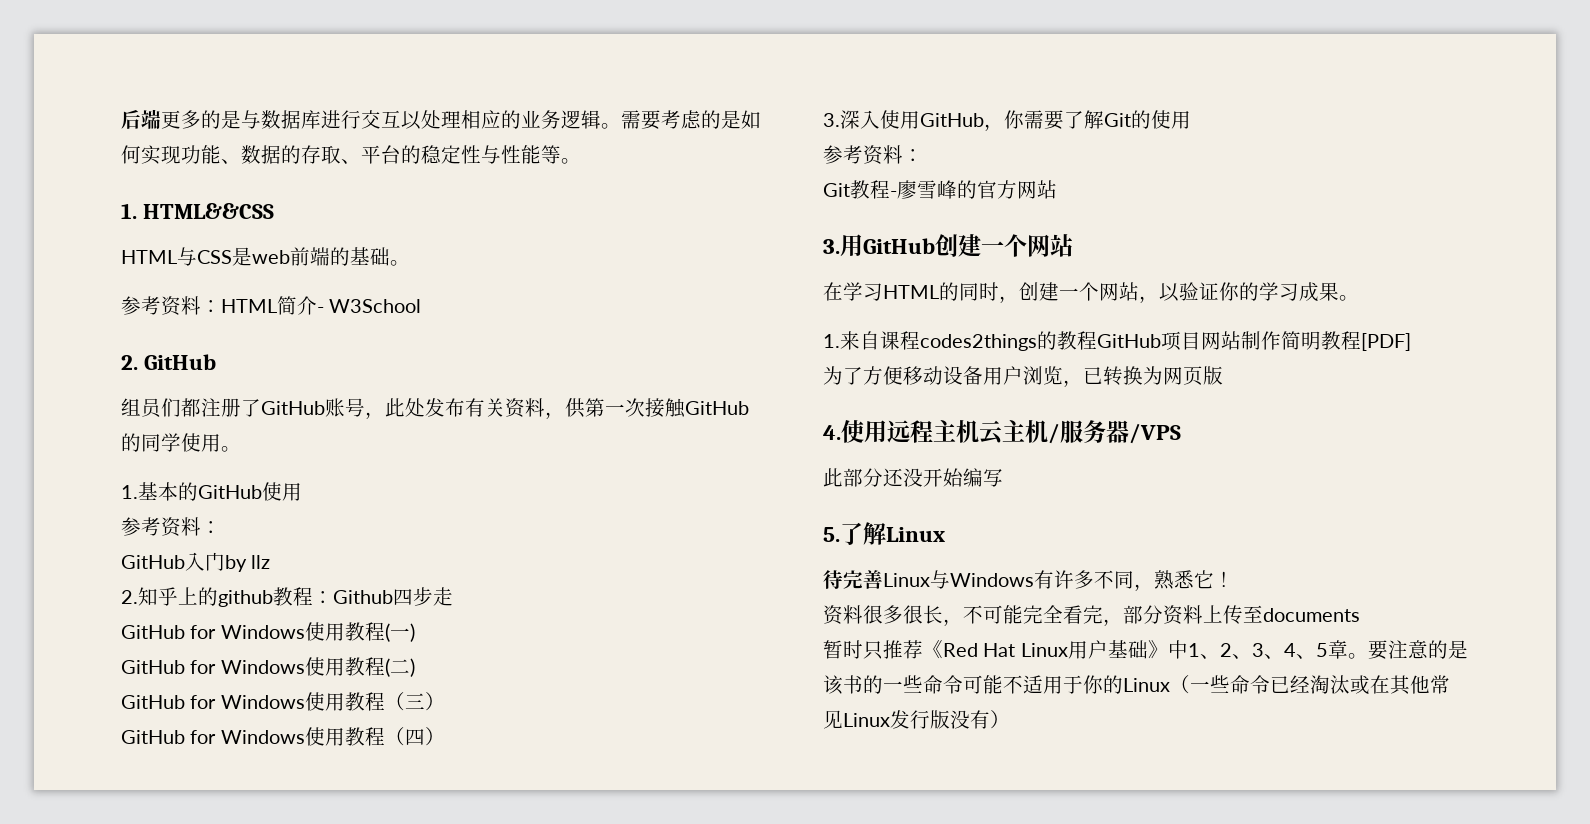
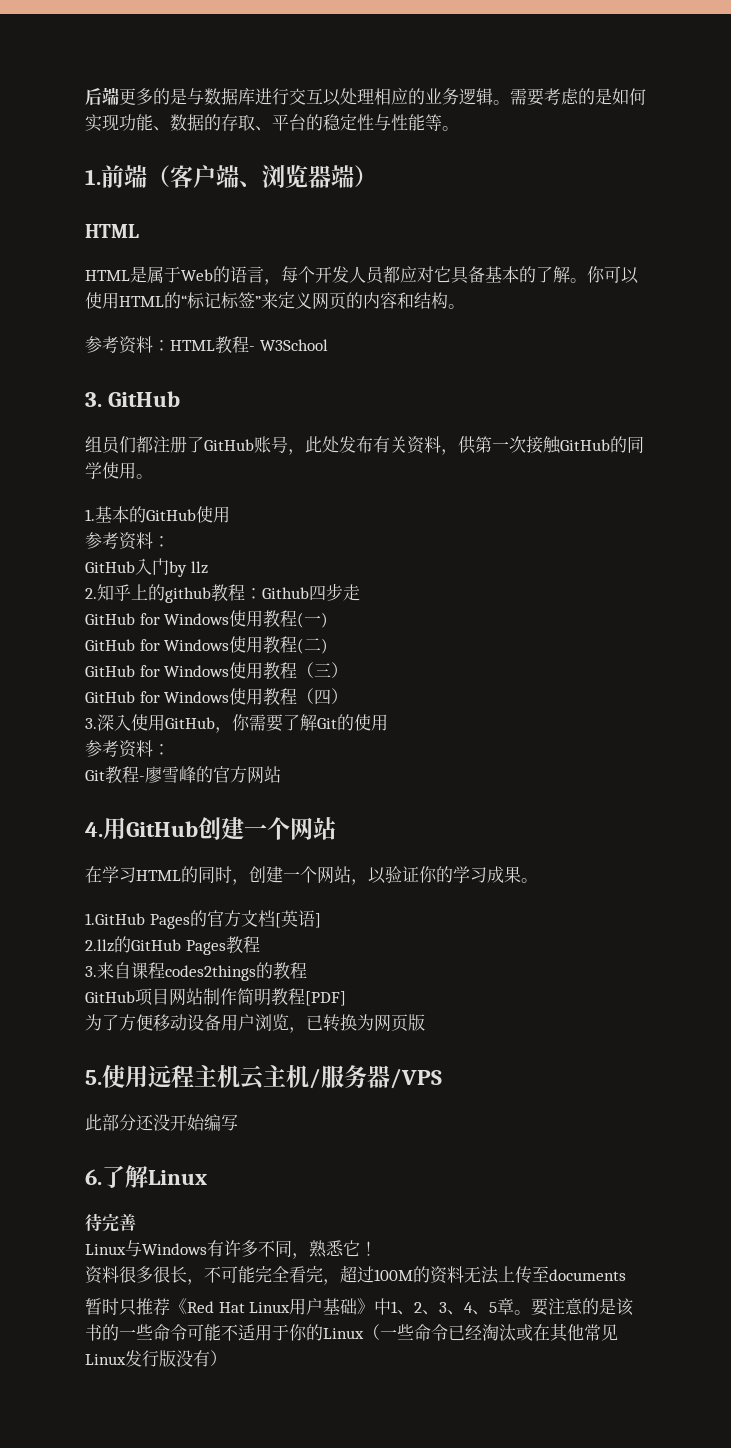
- 1. HTML&&CSS
- HTML与CSS是web前端的基础。
+ 1.前端（客户端、浏览器端）
+ HTML
+ HTML是属于Web的语言，每个开发人员都应对它具备基本的了解。你可以使用HTML的“标记标签”来定义网页的内容和结构。
- 参考资料：HTML简介- W3School
+ 参考资料：HTML教程- W3School
- 2. GitHub
+ 3. GitHub
- 3.用GitHub创建一个网站
+ 4.用GitHub创建一个网站
- 1.来自课程codes2things的教程GitHub项目网站制作简明教程[PDF]
+ 1.GitHub Pages的官方文档[英语]
+ 2.llz的GitHub Pages教程
+ 3.来自课程codes2things的教程
+ GitHub项目网站制作简明教程[PDF]
- 4.使用远程主机云主机/服务器/VPS
+ 5.使用远程主机云主机/服务器/VPS
- 5.了解Linux
+ 6.了解Linux
- 待完善Linux与Windows有许多不同，熟悉它！
+ 待完善
+ Linux与Windows有许多不同，熟悉它！
- 资料很多很长，不可能完全看完，部分资料上传至documents
+ 资料很多很长，不可能完全看完，超过100M的资料无法上传至documents

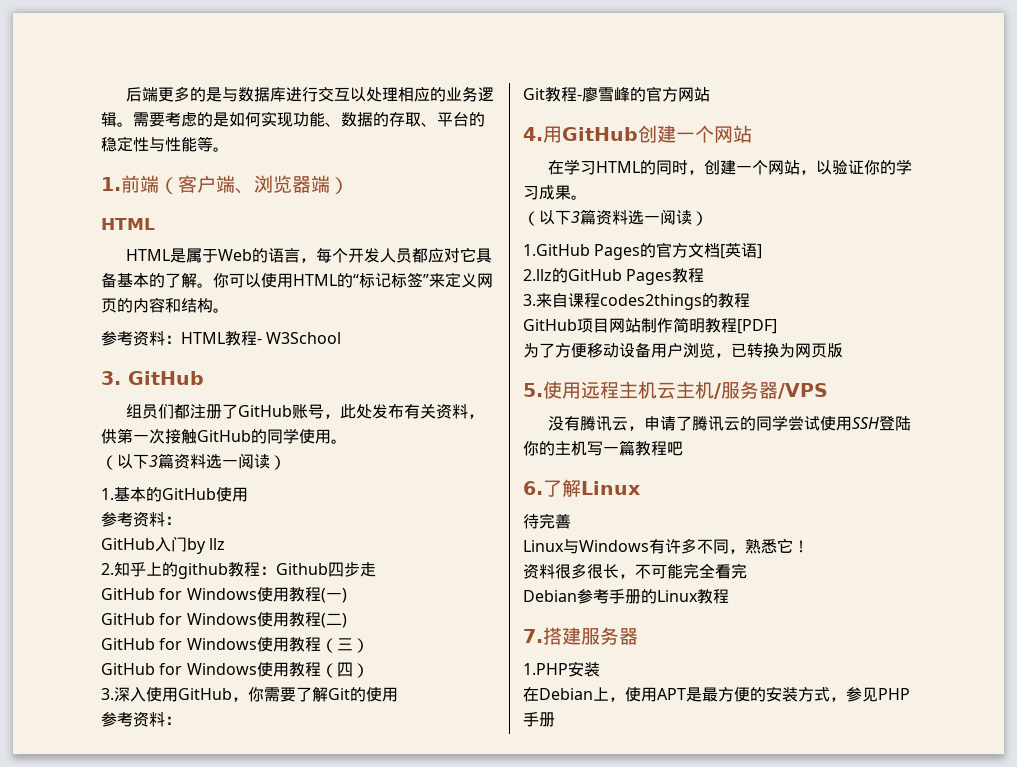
  组员们都注册了GitHub账号，此处发布有关资料，供第一次接触GitHub的同学使用。
+ （以下3篇资料选一阅读）
  在学习HTML的同时，创建一个网站，以验证你的学习成果。
+ （以下3篇资料选一阅读）
- 此部分还没开始编写
+ 没有腾讯云，申请了腾讯云的同学尝试使用SSH登陆你的主机写一篇教程吧
- 资料很多很长，不可能完全看完，超过100M的资料无法上传至documents
- 暂时只推荐《Red Hat Linux用户基础》中1、2、3、4、5章。要注意的是该书的一些命令可能不适用于你的Linux（一些命令已经淘汰或在其他常见Linux发行版没有）
+ 资料很多很长，不可能完全看完
+ Debian参考手册的Linux教程
+ 7.搭建服务器
+ 1.PHP安装
+ 在Debian上，使用APT是最方便的安装方式，参见PHP手册

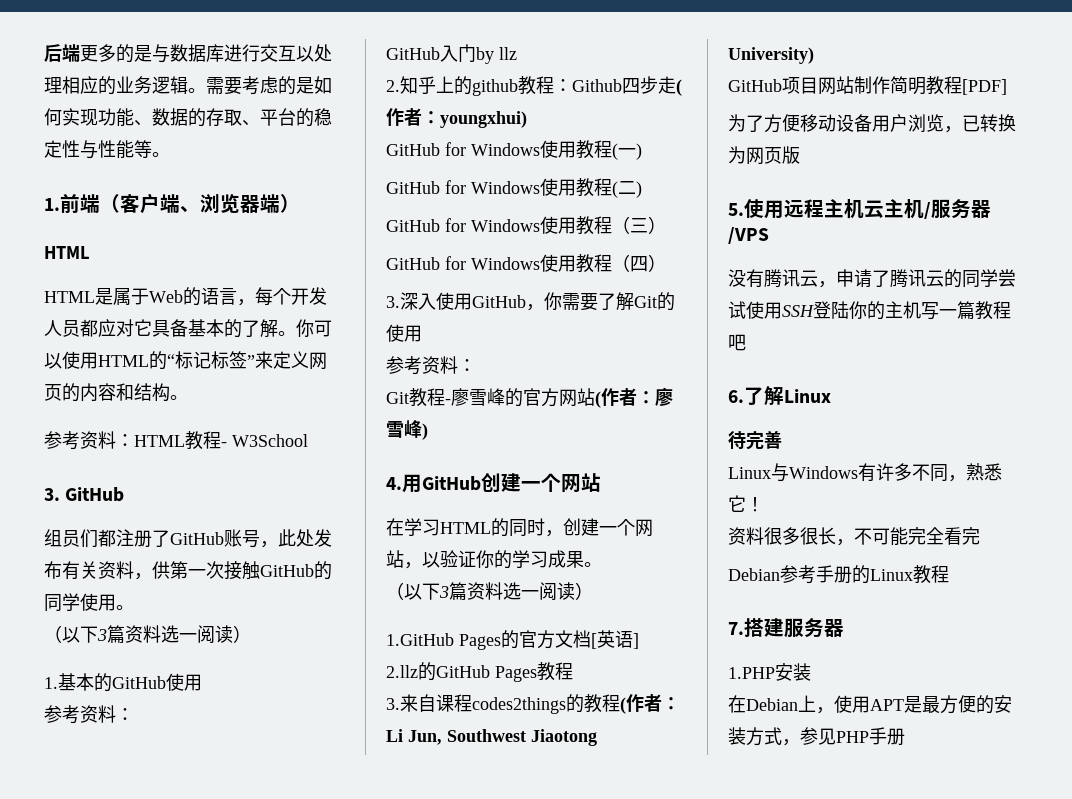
- 2.知乎上的github教程：Github四步走
+ 2.知乎上的github教程：Github四步走(作者：youngxhui)
- Git教程-廖雪峰的官方网站
+ Git教程-廖雪峰的官方网站(作者：廖雪峰)
- 3.来自课程codes2things的教程
+ 3.来自课程codes2things的教程(作者：Li Jun, Southwest Jiaotong University)

